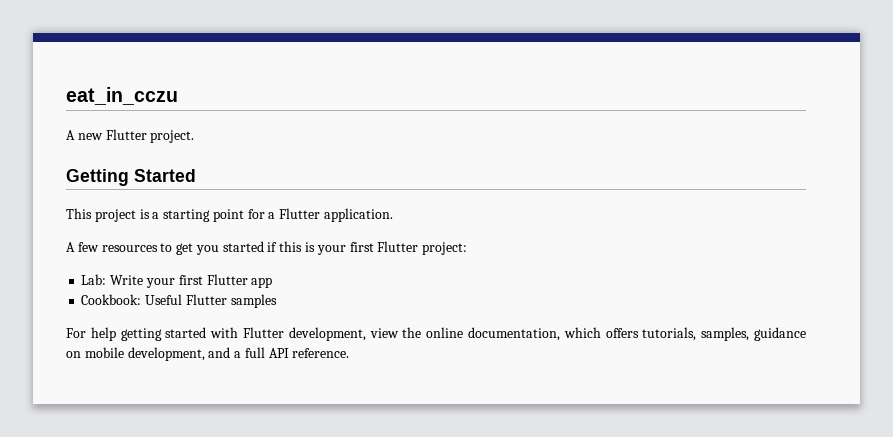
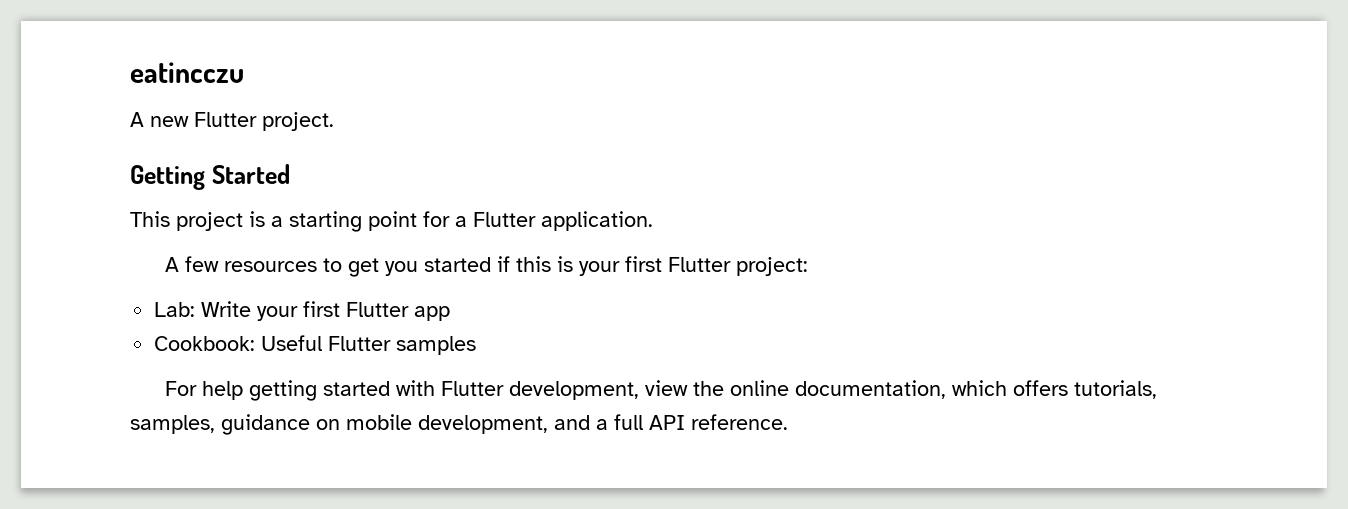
- eat_in_cczu
+ eatincczu

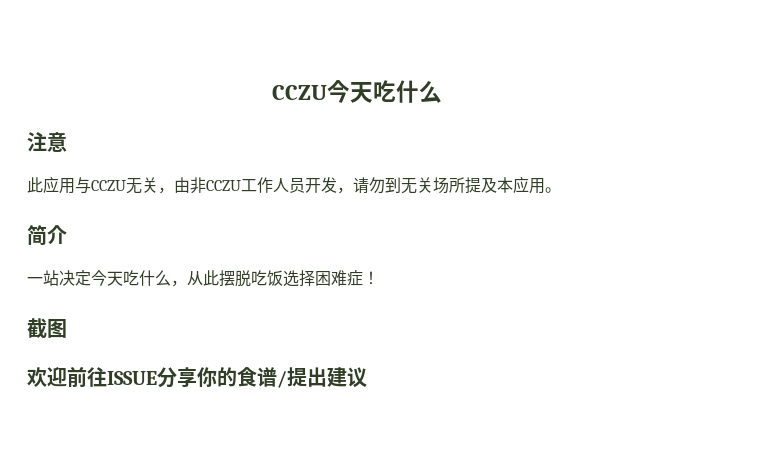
- eatincczu
- A new Flutter project.
- Getting Started
- This project is a starting point for a Flutter application.
- A few resources to get you started if this is your first Flutter project:
- Lab: Write your first Flutter app
- Cookbook: Useful Flutter samples
- For help getting started with Flutter development, view the online documentation, which offers tutorials, samples, guidance on mobile development, and a full API reference.
+ CCZU今天吃什么
+ 注意
+ 此应用与CCZU无关，由非CCZU工作人员开发，请勿到无关场所提及本应用。
+ 简介
+ 一站决定今天吃什么，从此摆脱吃饭选择困难症！
+ 截图
+ 欢迎前往ISSUE分享你的食谱/提出建议

